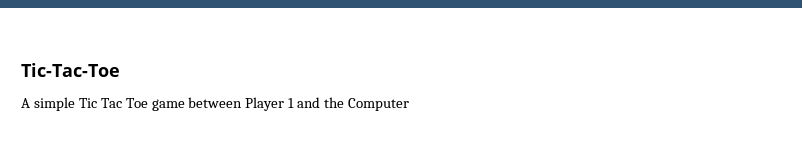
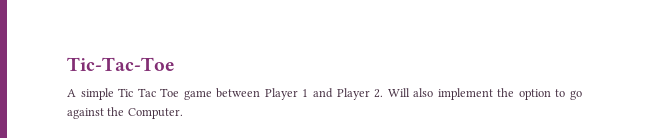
- A simple Tic Tac Toe game between Player 1 and the Computer
+ A simple Tic Tac Toe game between Player 1 and Player 2. Will also implement the option to go against the Computer.

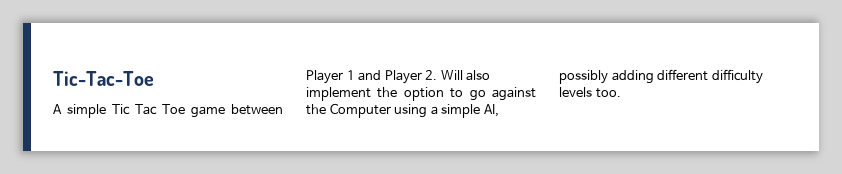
- A simple Tic Tac Toe game between Player 1 and Player 2. Will also implement the option to go against the Computer.
+ A simple Tic Tac Toe game between Player 1 and Player 2. Will also implement the option to go against the Computer using a simple AI, possibly adding different difficulty levels too.

